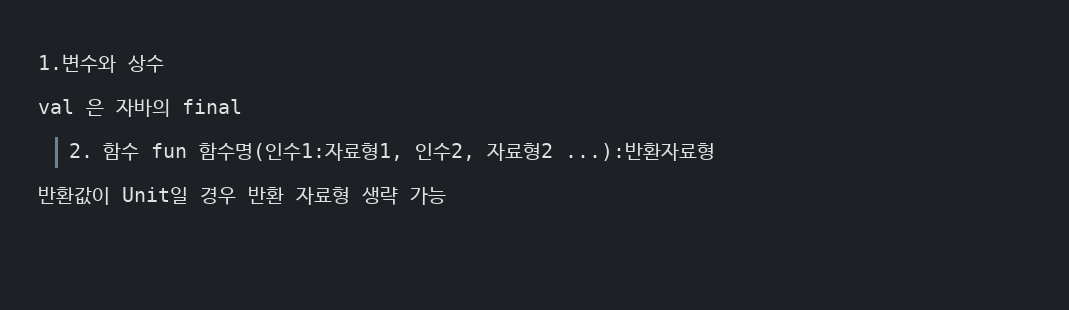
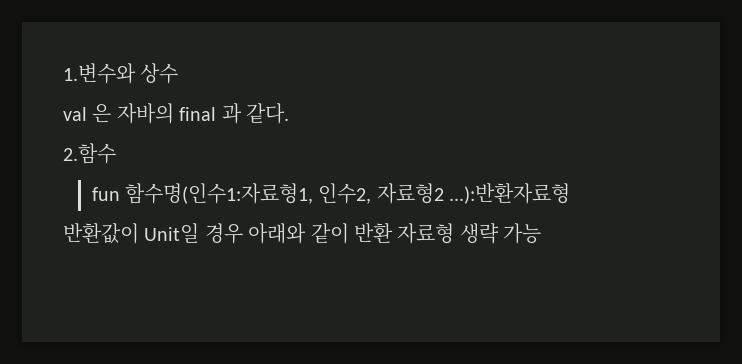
- val 은 자바의 final
- 2. 함수 fun 함수명(인수1:자료형1, 인수2, 자료형2 ...):반환자료형
+ val 은 자바의 final 과 같다.
+ 2.함수
+ fun 함수명(인수1:자료형1, 인수2, 자료형2 ...):반환자료형
- 반환값이 Unit일 경우 반환 자료형 생략 가능
+ 반환값이 Unit일 경우 아래와 같이 반환 자료형 생략 가능

